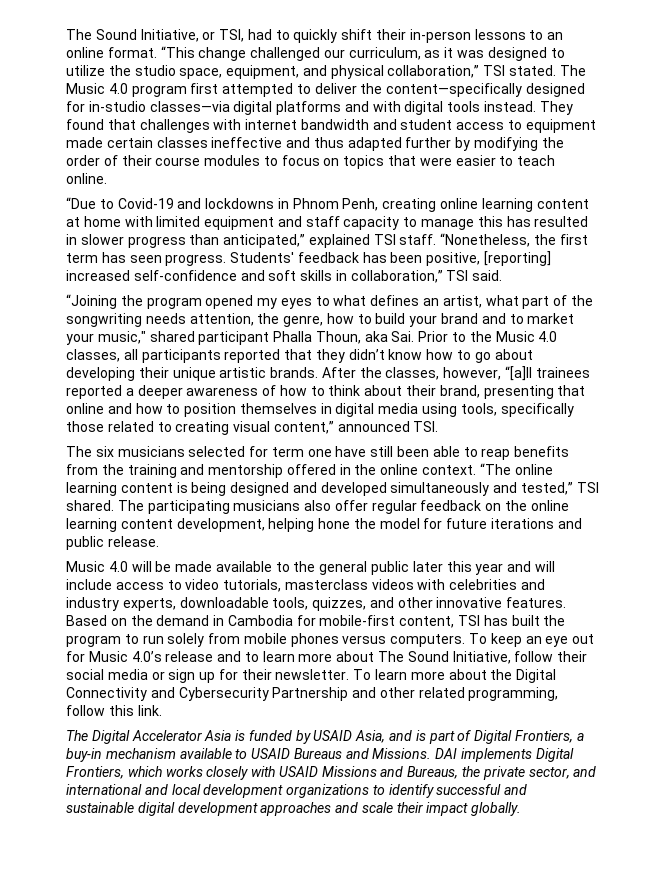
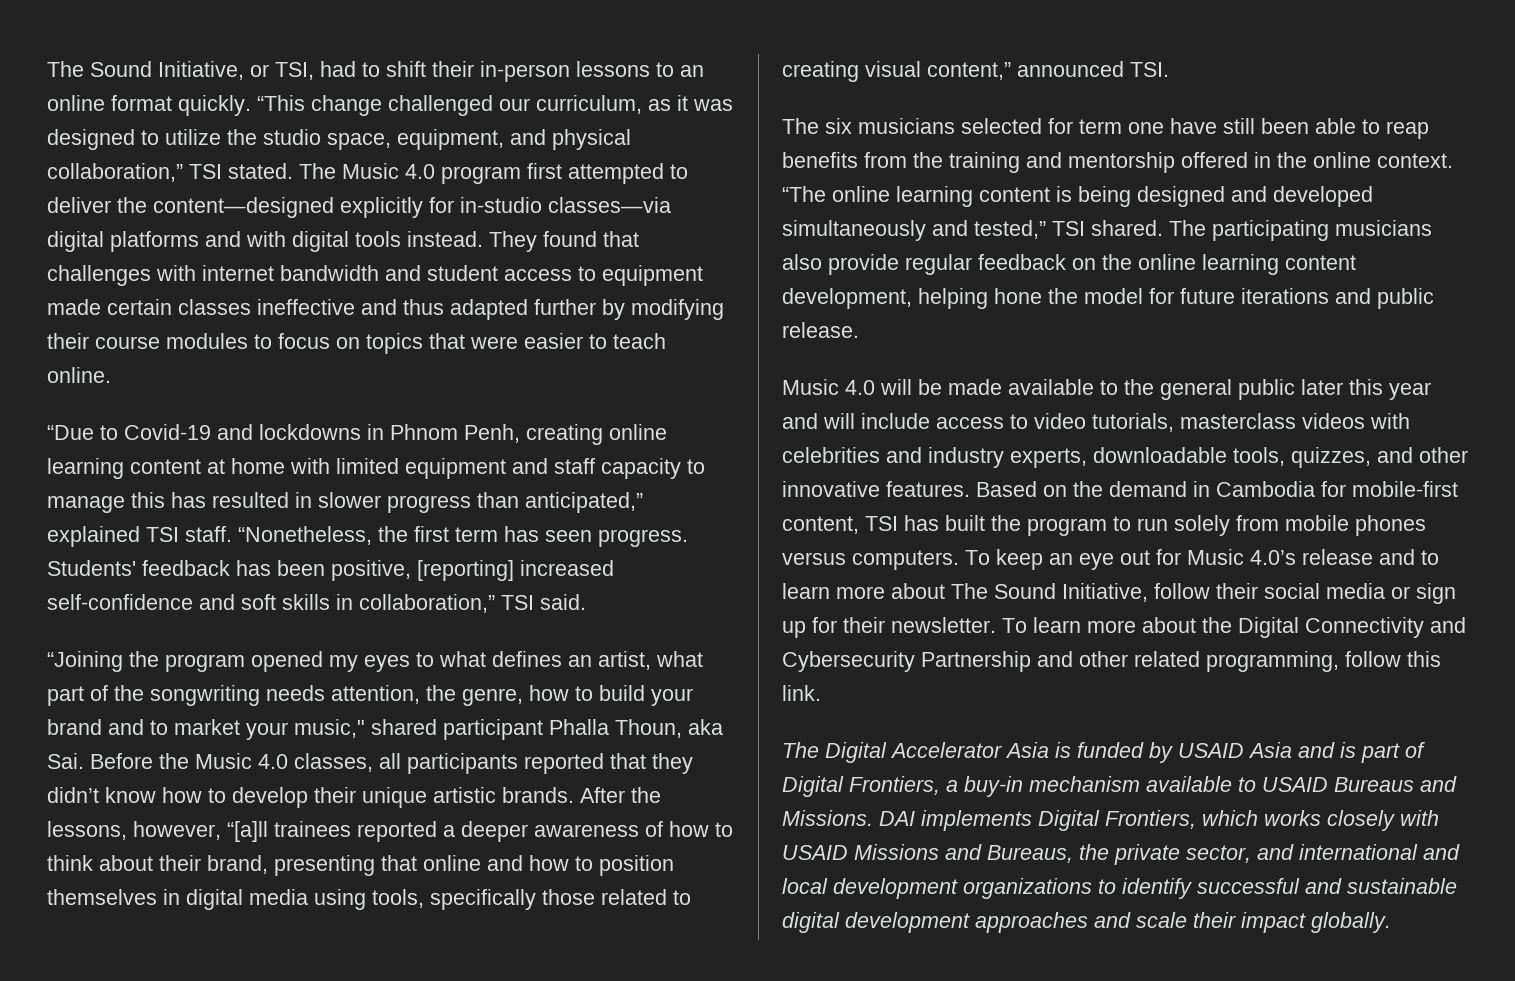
- The Sound Initiative, or TSI, had to quickly shift their in-person lessons to an online format.
+ The Sound Initiative, or TSI, had to shift their in-person lessons to an online format quickly.
- The Music 4.0 program first attempted to deliver the content—specifically designed for in-studio classes—via digital platforms and with digital tools instead.
+ The Music 4.0 program first attempted to deliver the content—designed explicitly for in-studio classes—via digital platforms and with digital tools instead.
- They found that challenges with internet bandwidth and student access to equipment made certain classes ineffective and thus adapted further by modifying the order of their course modules to focus on topics that were easier to teach online.
+ They found that challenges with internet bandwidth and student access to equipment made certain classes ineffective and thus adapted further by modifying their course modules to focus on topics that were easier to teach online.
- “Joining the program opened my eyes to what defines an artist, what part of the songwriting needs attention, the genre, how to build your brand and to market your music," shared participant Phalla Thoun, aka Sai. Prior to the Music 4.0 classes, all participants reported that they didn’t know how to go about developing their unique artistic brands.
+ “Joining the program opened my eyes to what defines an artist, what part of the songwriting needs attention, the genre, how to build your brand and to market your music," shared participant Phalla Thoun, aka Sai. Before the Music 4.0 classes, all participants reported that they didn’t know how to develop their unique artistic brands.
- After the classes, however, “[a]ll trainees reported a deeper awareness of how to think about their brand, presenting that online and how to position themselves in digital media using tools, specifically those related to creating visual content,” announced TSI.
+ After the lessons, however, “[a]ll trainees reported a deeper awareness of how to think about their brand, presenting that online and how to position themselves in digital media using tools, specifically those related to creating visual content,” announced TSI.
- The participating musicians also offer regular feedback on the online learning content development, helping hone the model for future iterations and public release.
+ The participating musicians also provide regular feedback on the online learning content development, helping hone the model for future iterations and public release.
- The Digital Accelerator Asia is funded by USAID Asia, and is part of Digital Frontiers, a buy-in mechanism available to USAID Bureaus and Missions.
+ The Digital Accelerator Asia is funded by USAID Asia and is part of Digital Frontiers, a buy-in mechanism available to USAID Bureaus and Missions.

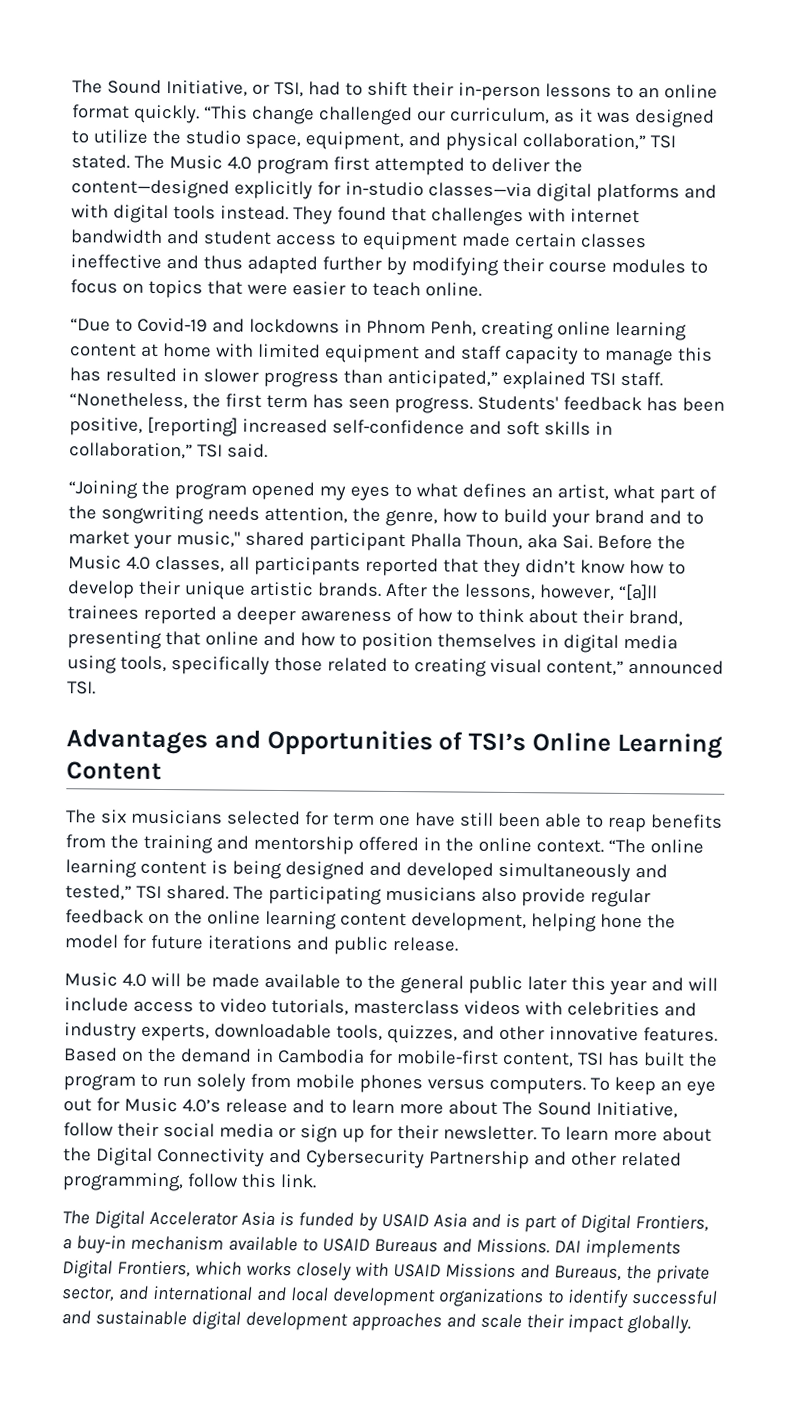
+ Advantages and Opportunities of TSI’s Online Learning Content

